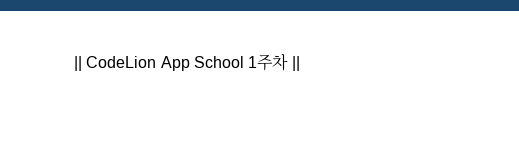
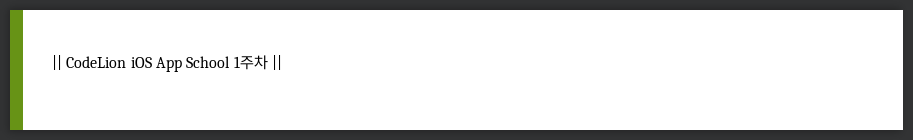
- || CodeLion App School 1주차 ||
+ || CodeLion iOS App School 1주차 ||

